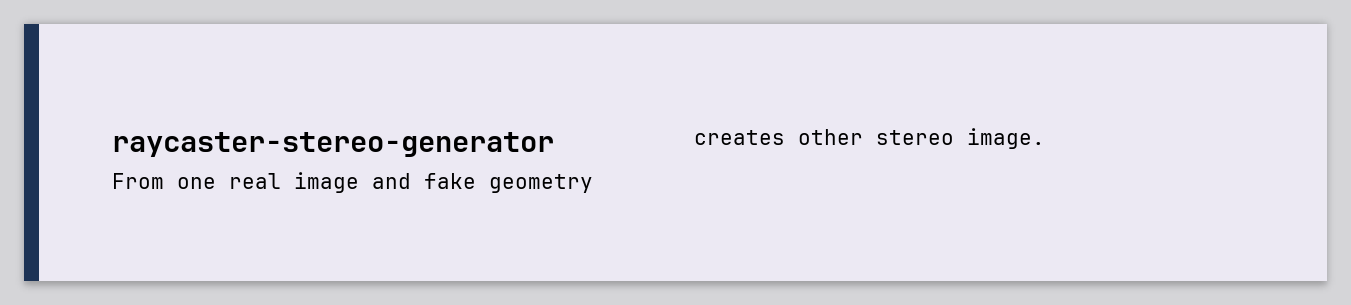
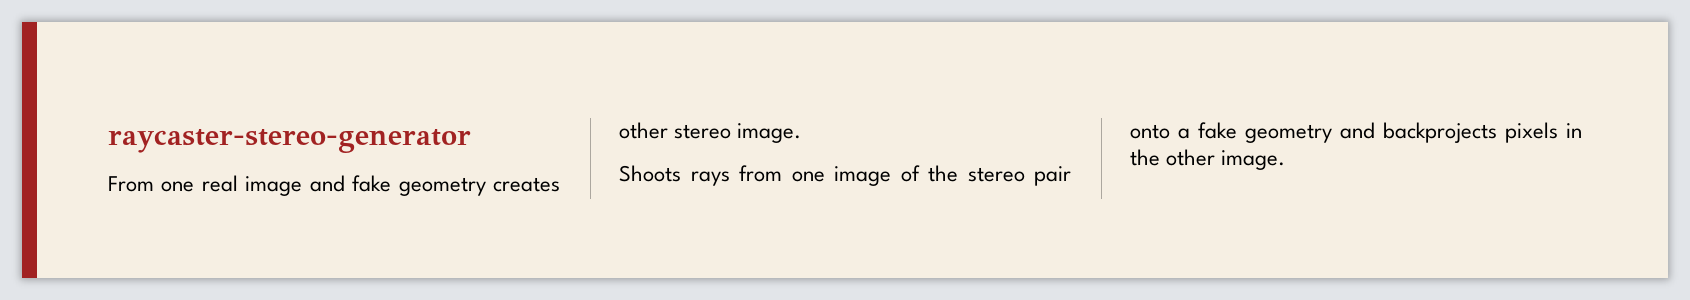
+ Shoots rays from one image of the stereo pair onto a fake geometry and backprojects pixels in the other image.

